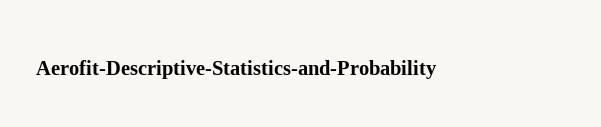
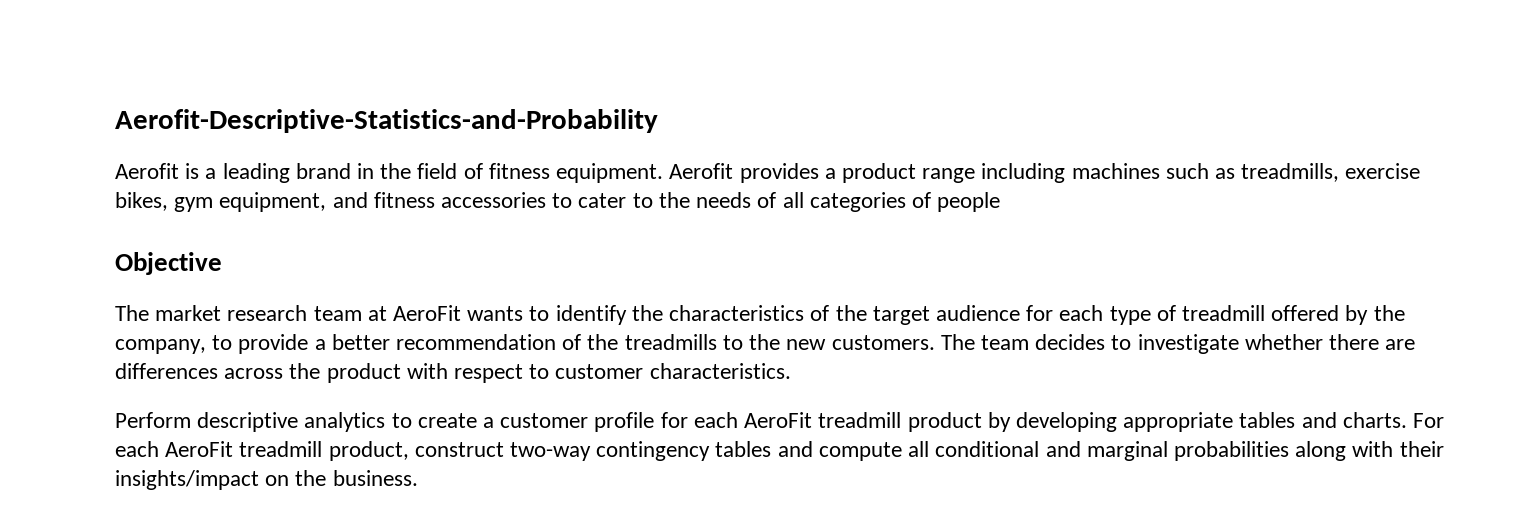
+ Aerofit is a leading brand in the field of fitness equipment. Aerofit provides a product range including machines such as treadmills, exercise bikes, gym equipment, and fitness accessories to cater to the needs of all categories of people
+ Objective
+ The market research team at AeroFit wants to identify the characteristics of the target audience for each type of treadmill offered by the company, to provide a better recommendation of the treadmills to the new customers. The team decides to investigate whether there are differences across the product with respect to customer characteristics.
+ Perform descriptive analytics to create a customer profile for each AeroFit treadmill product by developing appropriate tables and charts. For each AeroFit treadmill product, construct two-way contingency tables and compute all conditional and marginal probabilities along with their insights/impact on the business.

